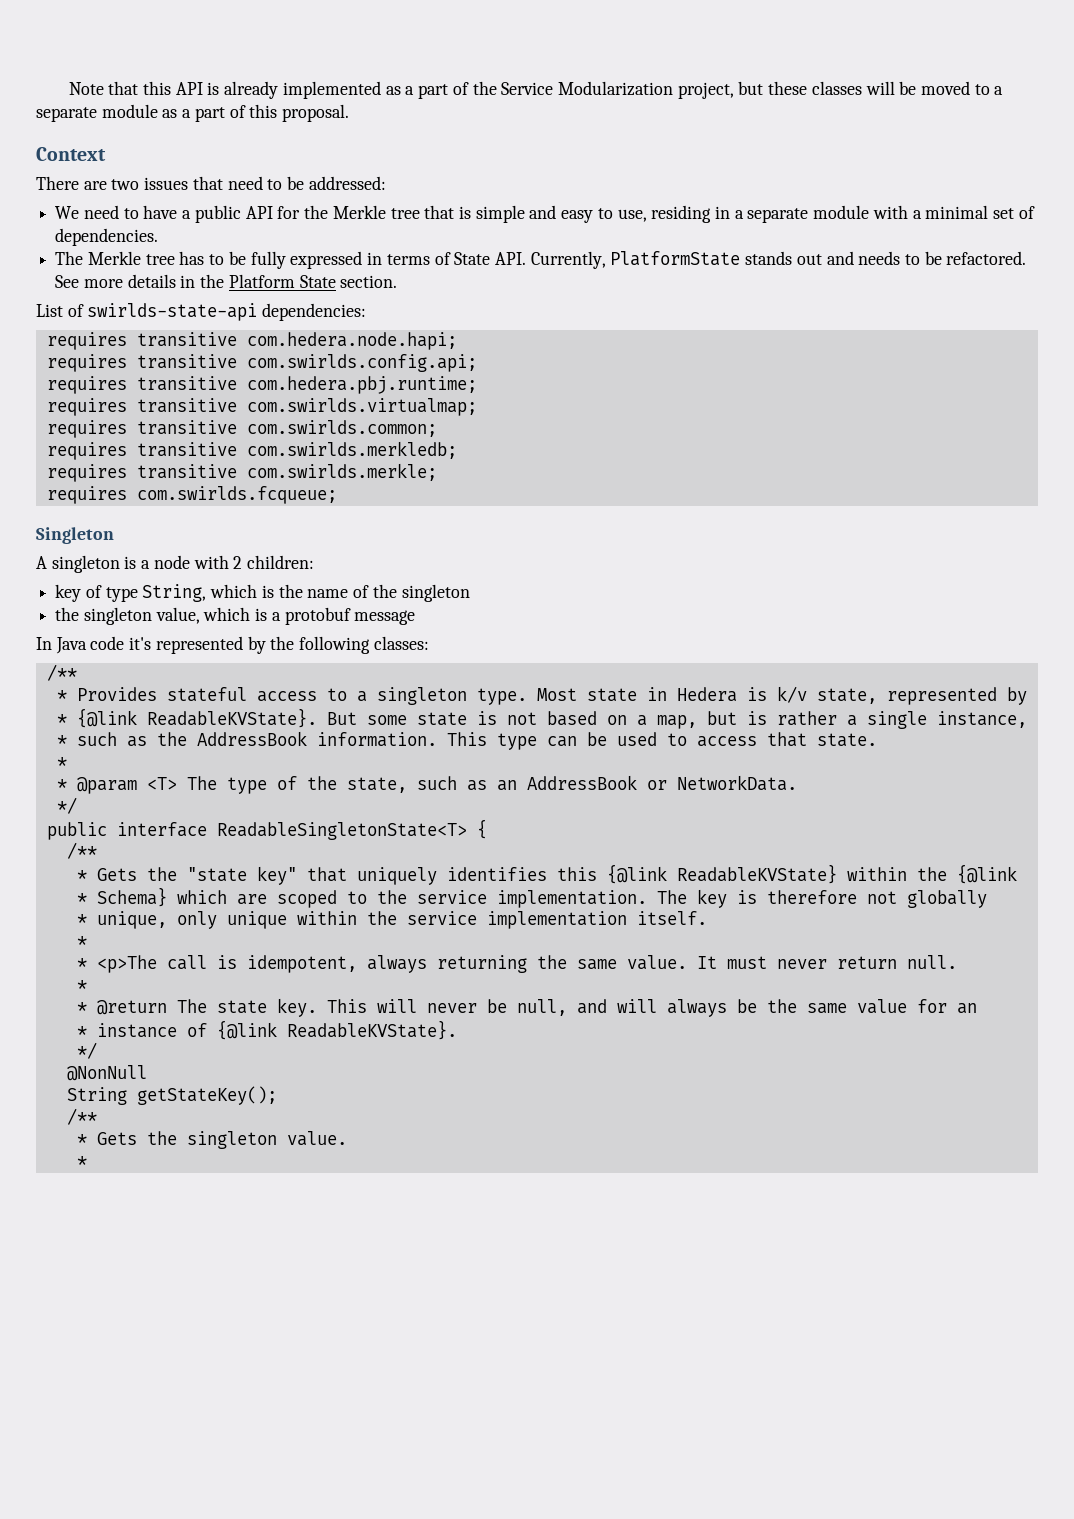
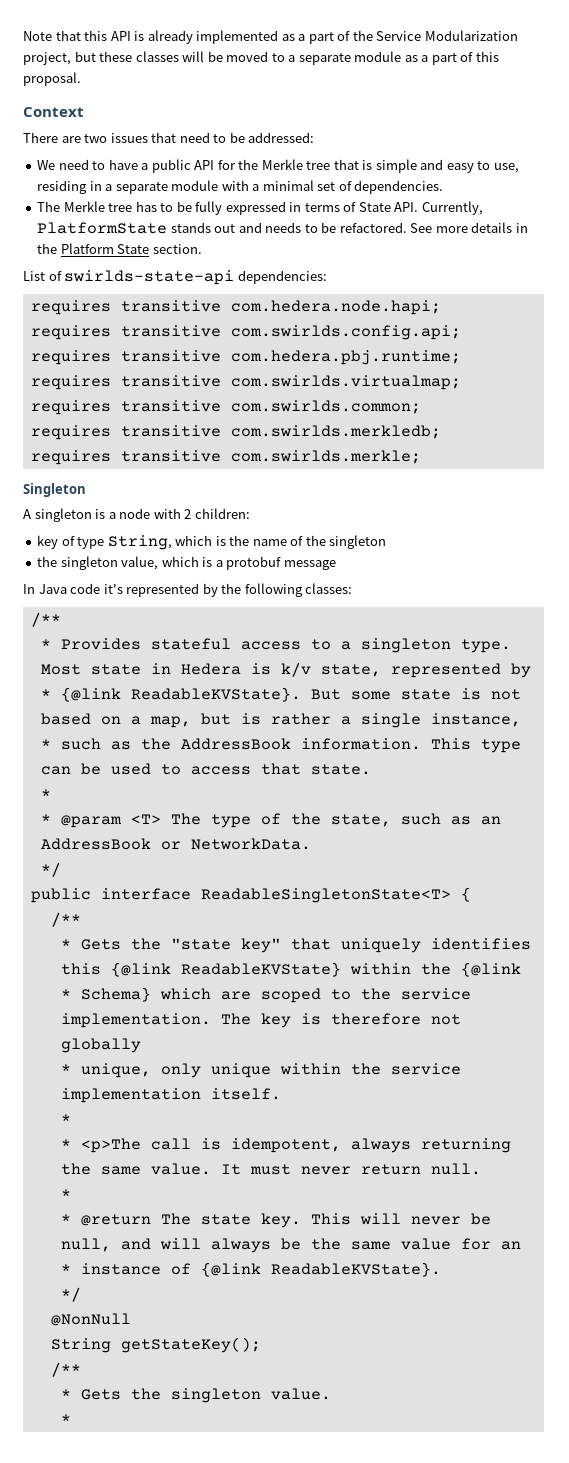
- requires com.swirlds.fcqueue;

